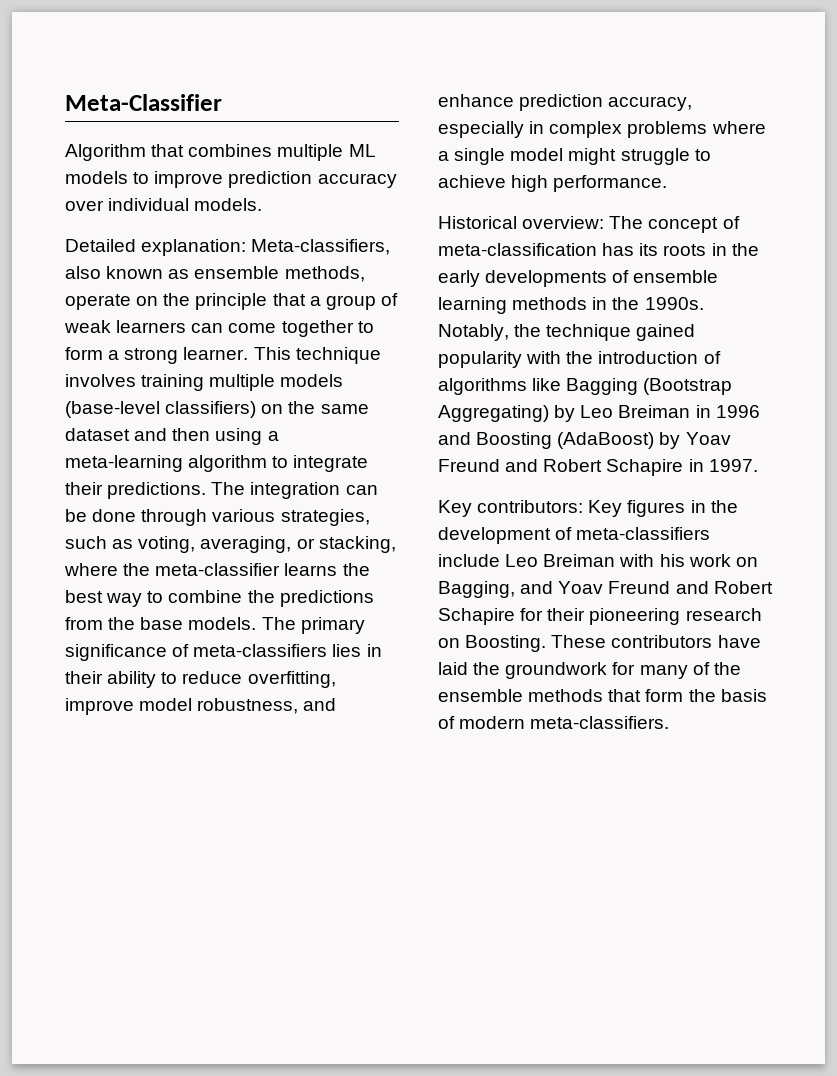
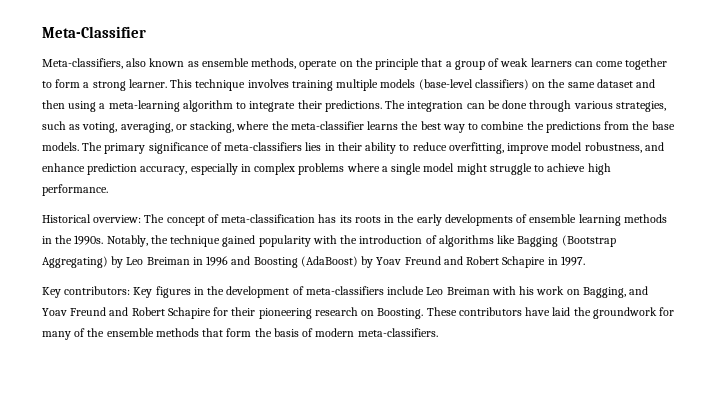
- Algorithm that combines multiple ML models to improve prediction accuracy over individual models.
- Detailed explanation: Meta-classifiers, also known as ensemble methods, operate on the principle that a group of weak learners can come together to form a strong learner.
+ Meta-classifiers, also known as ensemble methods, operate on the principle that a group of weak learners can come together to form a strong learner.

